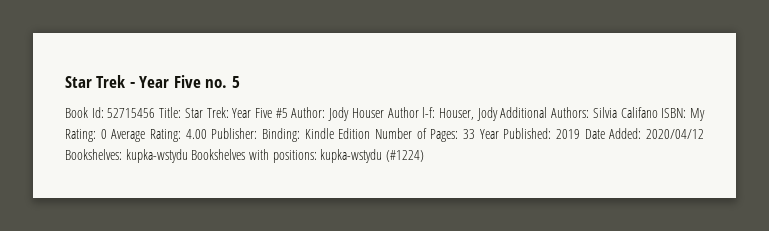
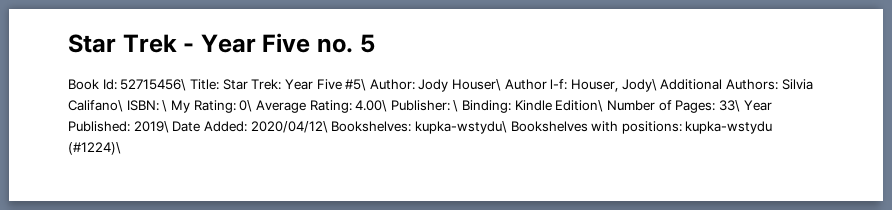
- Book Id: 52715456 Title: Star Trek: Year Five #5 Author: Jody Houser Author l-f: Houser, Jody Additional Authors: Silvia Califano ISBN: My Rating: 0 Average Rating: 4.00 Publisher: Binding: Kindle Edition Number of Pages: 33 Year Published: 2019 Date Added: 2020/04/12 Bookshelves: kupka-wstydu Bookshelves with positions: kupka-wstydu (#1224)
+ Book Id: 52715456\ Title: Star Trek: Year Five #5\ Author: Jody Houser\ Author l-f: Houser, Jody\ Additional Authors: Silvia Califano\ ISBN: \ My Rating: 0\ Average Rating: 4.00\ Publisher: \ Binding: Kindle Edition\ Number of Pages: 33\ Year Published: 2019\ Date Added: 2020/04/12\ Bookshelves: kupka-wstydu\ Bookshelves with positions: kupka-wstydu (#1224)\

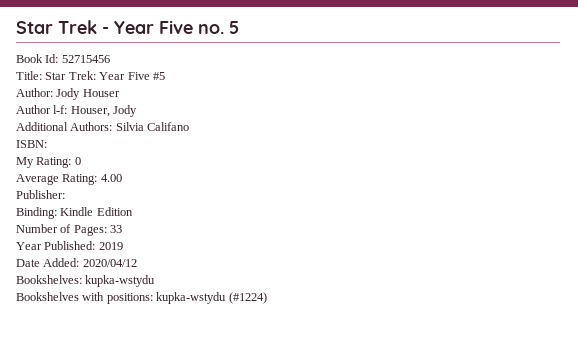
- Book Id: 52715456\ Title: Star Trek: Year Five #5\ Author: Jody Houser\ Author l-f: Houser, Jody\ Additional Authors: Silvia Califano\ ISBN: \ My Rating: 0\ Average Rating: 4.00\ Publisher: \ Binding: Kindle Edition\ Number of Pages: 33\ Year Published: 2019\ Date Added: 2020/04/12\ Bookshelves: kupka-wstydu\ Bookshelves with positions: kupka-wstydu (#1224)\
+ Book Id: 52715456
+ Title: Star Trek: Year Five #5
+ Author: Jody Houser
+ Author l-f: Houser, Jody
+ Additional Authors: Silvia Califano
+ ISBN:
+ My Rating: 0
+ Average Rating: 4.00
+ Publisher:
+ Binding: Kindle Edition
+ Number of Pages: 33
+ Year Published: 2019
+ Date Added: 2020/04/12
+ Bookshelves: kupka-wstydu
+ Bookshelves with positions: kupka-wstydu (#1224)

